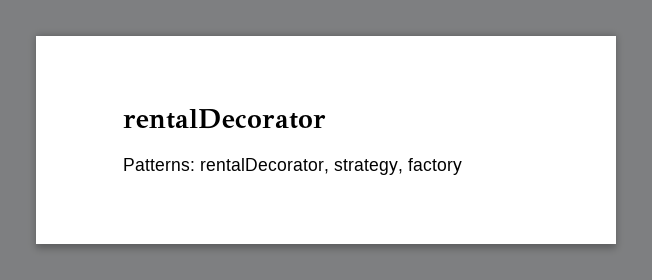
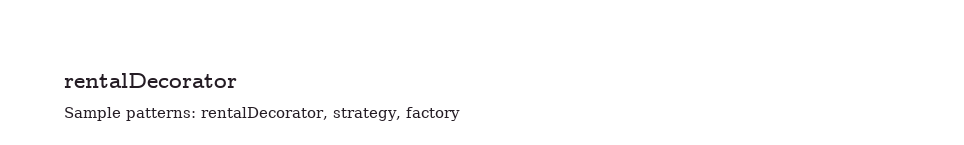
- Patterns: rentalDecorator, strategy, factory
+ Sample patterns: rentalDecorator, strategy, factory

